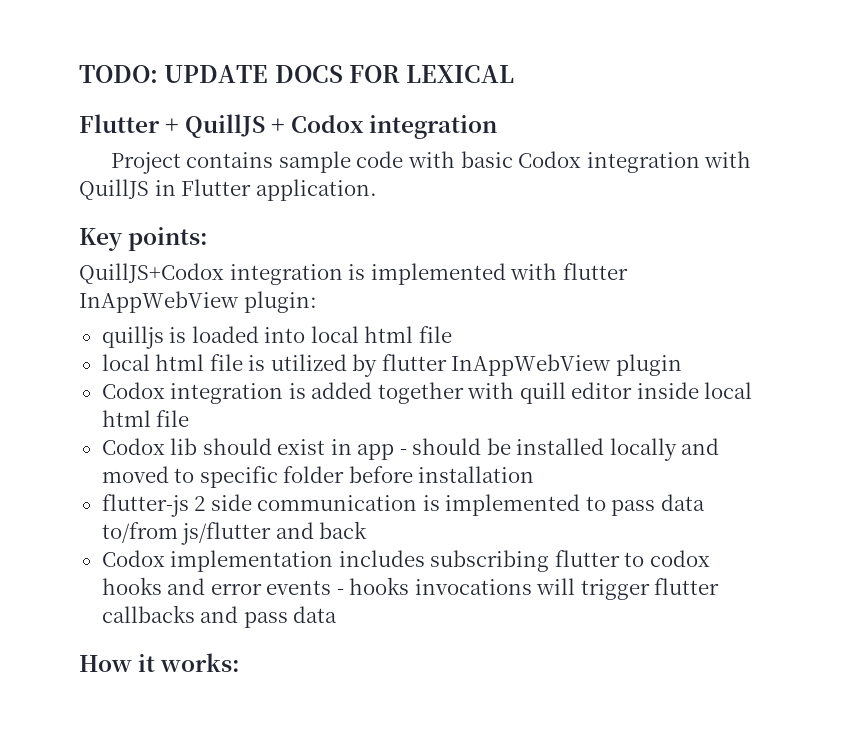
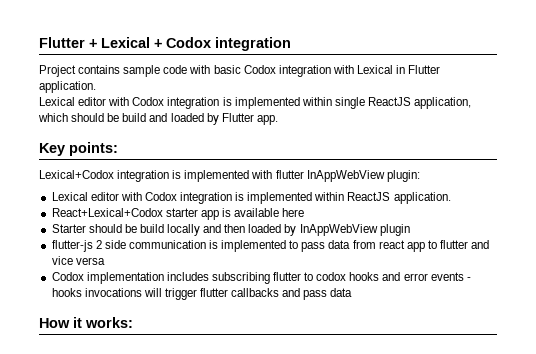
- TODO: UPDATE DOCS FOR LEXICAL
- Flutter + QuillJS + Codox integration
+ Flutter + Lexical + Codox integration
- Project contains sample code with basic Codox integration with QuillJS in Flutter application.
+ Project contains sample code with basic Codox integration with Lexical in Flutter application.
+ Lexical editor with Codox integration is implemented within single ReactJS application, which should be build and loaded by Flutter app.
- QuillJS+Codox integration is implemented with flutter InAppWebView plugin:
+ Lexical+Codox integration is implemented with flutter InAppWebView plugin:
- quilljs is loaded into local html file
- local html file is utilized by flutter InAppWebView plugin
- Codox integration is added together with quill editor inside local html file
- Codox lib should exist in app - should be installed locally and moved to specific folder before installation
+ Lexical editor with Codox integration is implemented within ReactJS application.
+ React+Lexical+Codox starter app is available here
+ Starter should be build locally and then loaded by InAppWebView plugin
- flutter-js 2 side communication is implemented to pass data to/from js/flutter and back
+ flutter-js 2 side communication is implemented to pass data from react app to flutter and vice versa

